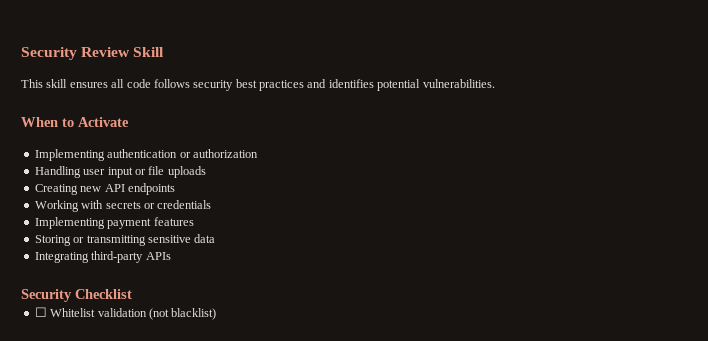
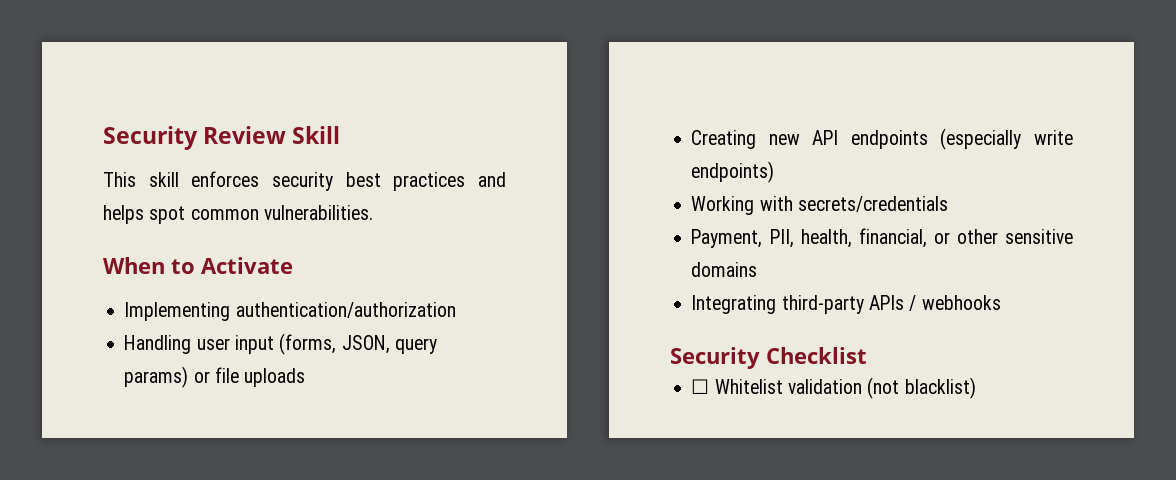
- This skill ensures all code follows security best practices and identifies potential vulnerabilities.
+ This skill enforces security best practices and helps spot common vulnerabilities.
- Implementing authentication or authorization
+ Implementing authentication/authorization
- Handling user input or file uploads
+ Handling user input (forms, JSON, query params) or file uploads
- Creating new API endpoints
+ Creating new API endpoints (especially write endpoints)
- Working with secrets or credentials
- Implementing payment features
- Storing or transmitting sensitive data
+ Working with secrets/credentials
+ Payment, PII, health, financial, or other sensitive domains
- Integrating third-party APIs
+ Integrating third-party APIs / webhooks

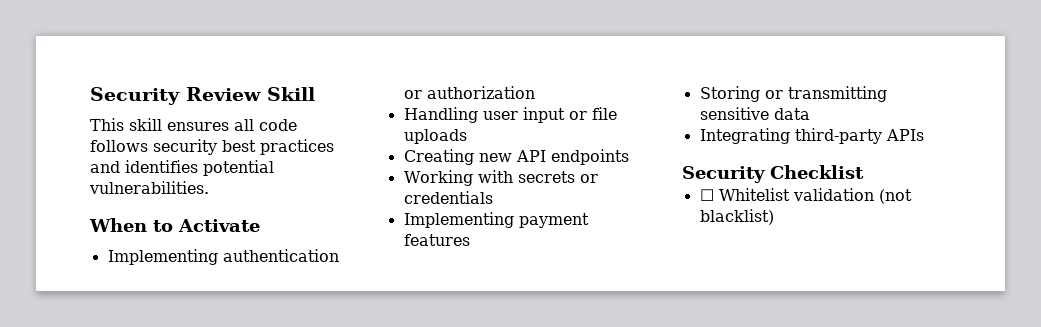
- This skill enforces security best practices and helps spot common vulnerabilities.
+ This skill ensures all code follows security best practices and identifies potential vulnerabilities.
- Implementing authentication/authorization
+ Implementing authentication or authorization
- Handling user input (forms, JSON, query params) or file uploads
+ Handling user input or file uploads
- Creating new API endpoints (especially write endpoints)
+ Creating new API endpoints
- Working with secrets/credentials
- Payment, PII, health, financial, or other sensitive domains
+ Working with secrets or credentials
+ Implementing payment features
+ Storing or transmitting sensitive data
- Integrating third-party APIs / webhooks
+ Integrating third-party APIs

